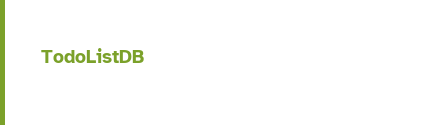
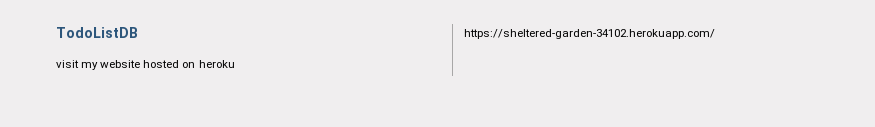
+ visit my website hosted on heroku https://sheltered-garden-34102.herokuapp.com/

